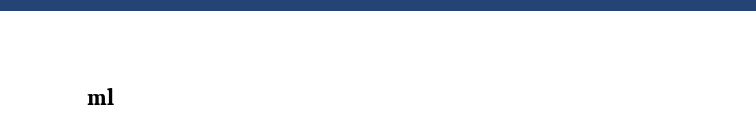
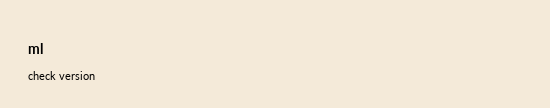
+ check version

